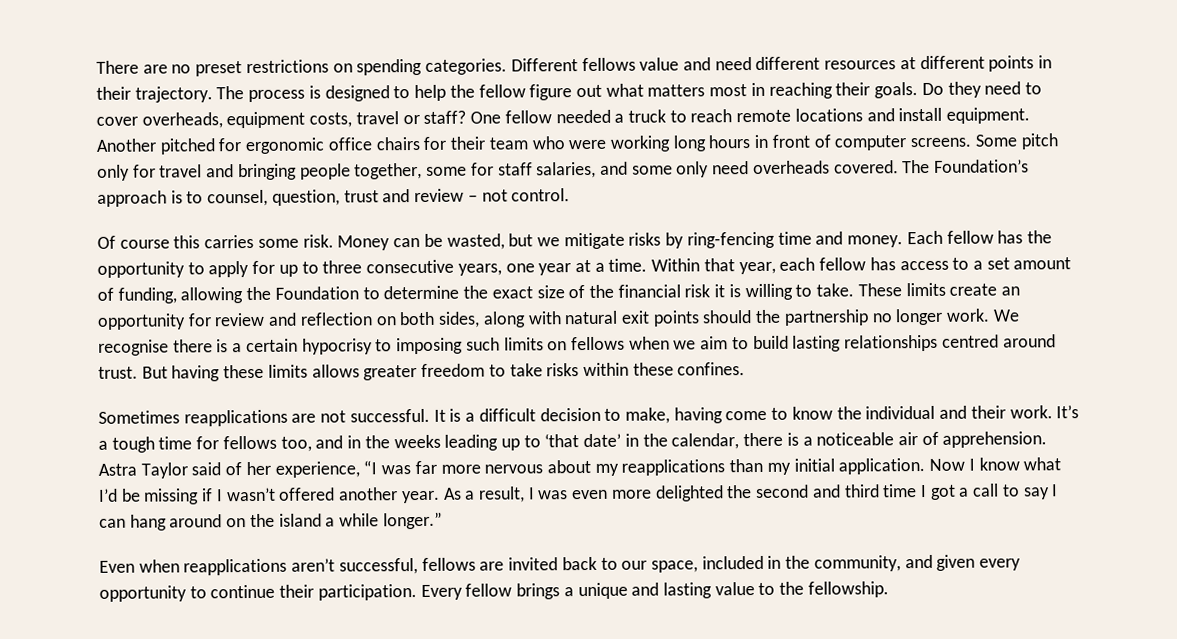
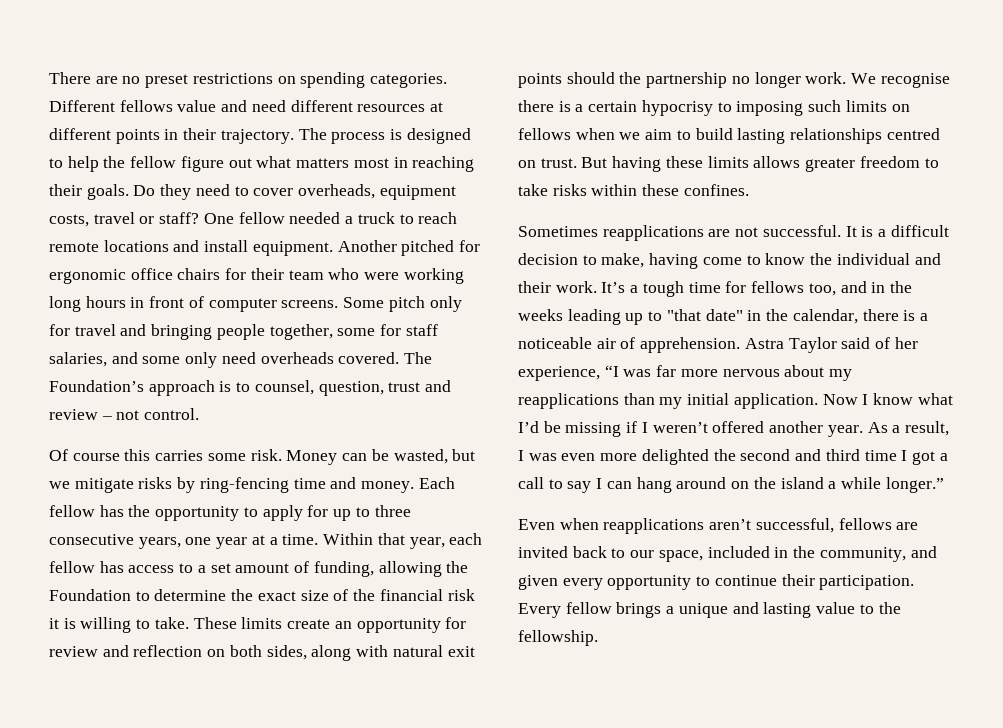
- We recognise there is a certain hypocrisy to imposing such limits on fellows when we aim to build lasting relationships centred around trust.
+ We recognise there is a certain hypocrisy to imposing such limits on fellows when we aim to build lasting relationships centred on trust.
- It’s a tough time for fellows too, and in the weeks leading up to ‘that date’ in the calendar, there is a noticeable air of apprehension.
+ It’s a tough time for fellows too, and in the weeks leading up to "that date" in the calendar, there is a noticeable air of apprehension.
- Now I know what I’d be missing if I wasn’t offered another year.
+ Now I know what I’d be missing if I weren’t offered another year.

